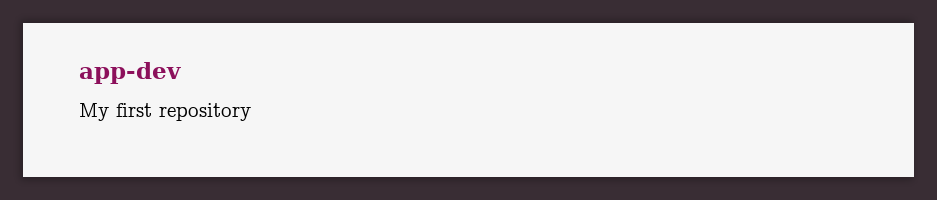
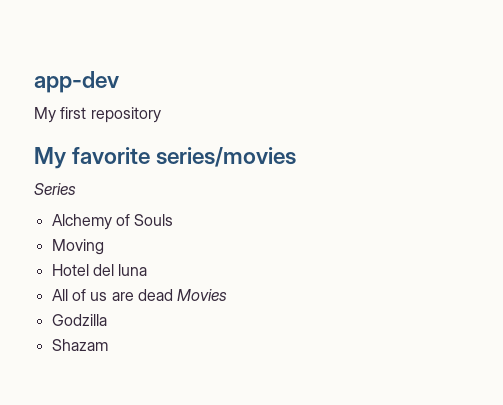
+ My favorite series/movies
+ Series
+ Alchemy of Souls
+ Moving
+ Hotel del luna
+ All of us are dead Movies
+ Godzilla
+ Shazam

